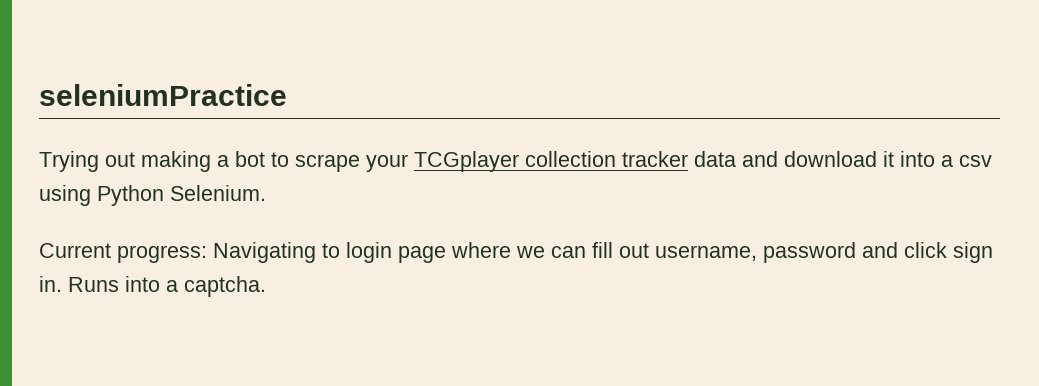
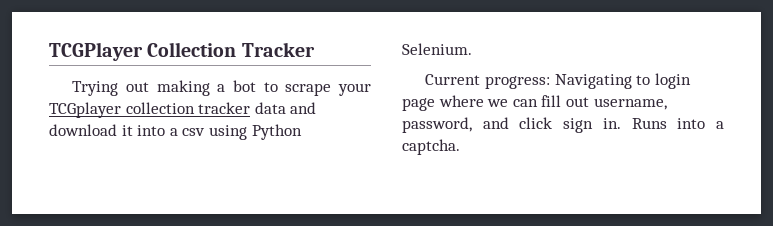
- seleniumPractice
+ TCGPlayer Collection Tracker
- Current progress: Navigating to login page where we can fill out username, password and click sign in.
+ Current progress: Navigating to login page where we can fill out username, password, and click sign in.

